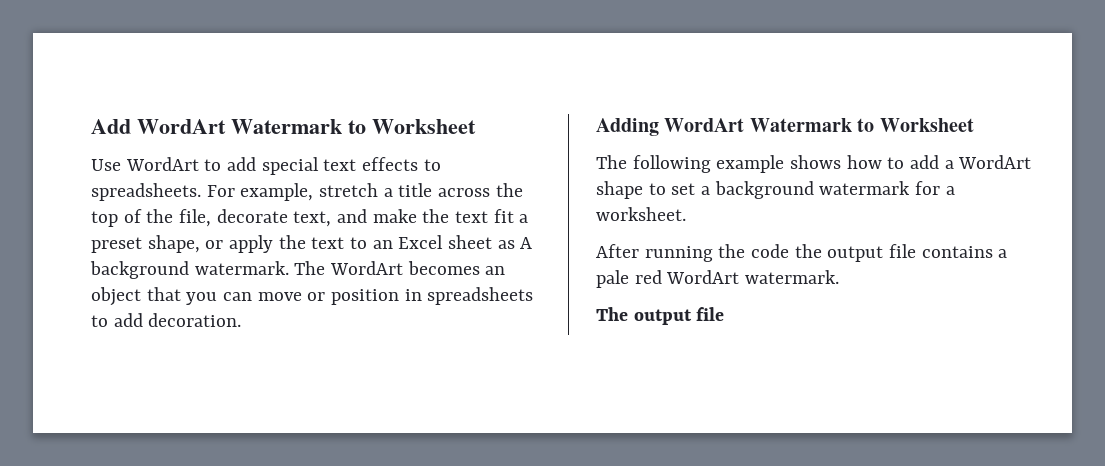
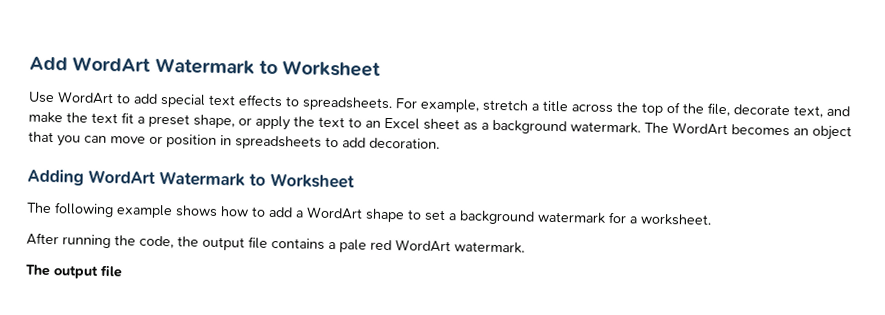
- For example, stretch a title across the top of the file, decorate text, and make the text fit a preset shape, or apply the text to an Excel sheet as A background watermark.
+ For example, stretch a title across the top of the file, decorate text, and make the text fit a preset shape, or apply the text to an Excel sheet as a background watermark.
- After running the code the output file contains a pale red WordArt watermark.
+ After running the code, the output file contains a pale red WordArt watermark.

